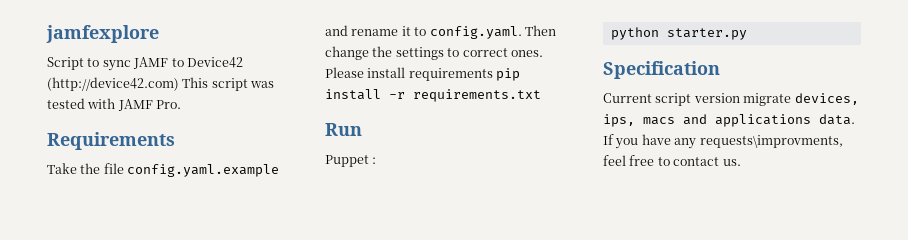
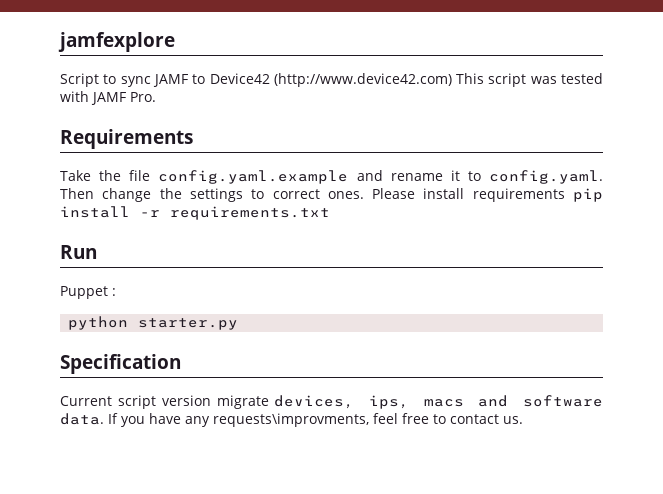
- Script to sync JAMF to Device42 (http://device42.com) This script was tested with JAMF Pro.
+ Script to sync JAMF to Device42 (http://www.device42.com) This script was tested with JAMF Pro.
- Current script version migrate devices, ips, macs and applications data.
+ Current script version migrate devices, ips, macs and software data.

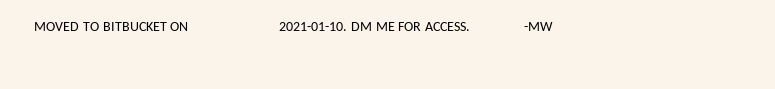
- jamfexplore
- Script to sync JAMF to Device42 (http://www.device42.com) This script was tested with JAMF Pro.
- Requirements
- Take the file config.yaml.example and rename it to config.yaml. Then change the settings to correct ones. Please install requirements pip install -r requirements.txt
- Run
- Puppet :
- python starter.py
- Specification
- Current script version migrate devices, ips, macs and software data. If you have any requests\improvments, feel free to contact us.
+ MOVED TO BITBUCKET ON 2021-01-10. DM ME FOR ACCESS. -MW

